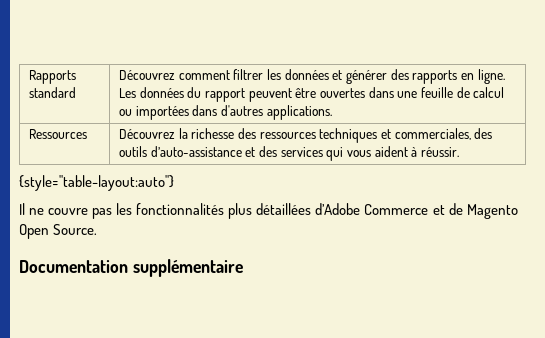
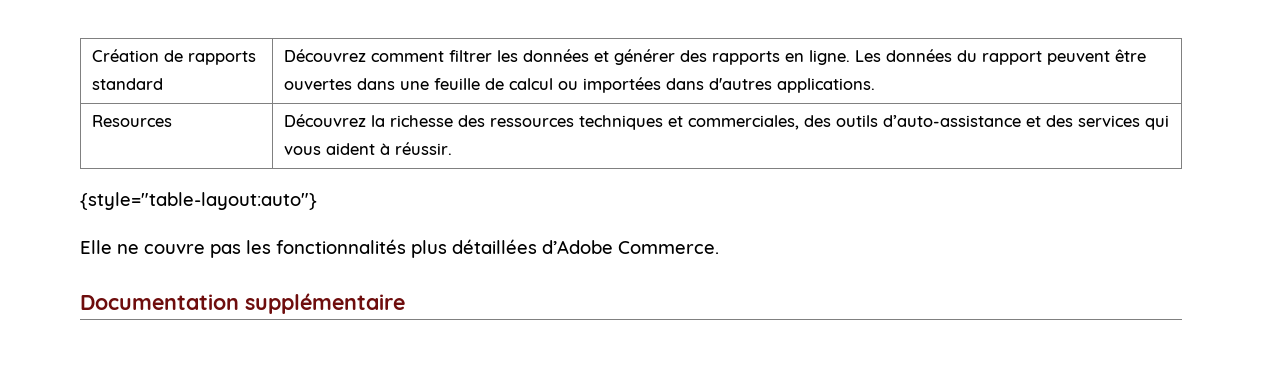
- Rapports standard | Découvrez comment filtrer les données et générer des rapports en ligne. Les données du rapport peuvent être ouvertes dans une feuille de calcul ou importées dans d'autres applications.
+ Création de rapports standard | Découvrez comment filtrer les données et générer des rapports en ligne. Les données du rapport peuvent être ouvertes dans une feuille de calcul ou importées dans d'autres applications.
- Ressources | Découvrez la richesse des ressources techniques et commerciales, des outils d’auto-assistance et des services qui vous aident à réussir.
+ Resources | Découvrez la richesse des ressources techniques et commerciales, des outils d’auto-assistance et des services qui vous aident à réussir.
- Il ne couvre pas les fonctionnalités plus détaillées d’Adobe Commerce et de Magento Open Source.
+ Elle ne couvre pas les fonctionnalités plus détaillées d’Adobe Commerce.

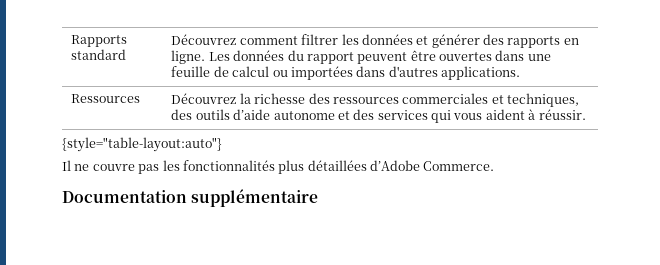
- Création de rapports standard | Découvrez comment filtrer les données et générer des rapports en ligne. Les données du rapport peuvent être ouvertes dans une feuille de calcul ou importées dans d'autres applications.
+ Rapports standard | Découvrez comment filtrer les données et générer des rapports en ligne. Les données du rapport peuvent être ouvertes dans une feuille de calcul ou importées dans d'autres applications.
- Resources | Découvrez la richesse des ressources techniques et commerciales, des outils d’auto-assistance et des services qui vous aident à réussir.
+ Ressources | Découvrez la richesse des ressources commerciales et techniques, des outils d’aide autonome et des services qui vous aident à réussir.
- Elle ne couvre pas les fonctionnalités plus détaillées d’Adobe Commerce.
+ Il ne couvre pas les fonctionnalités plus détaillées d’Adobe Commerce.

